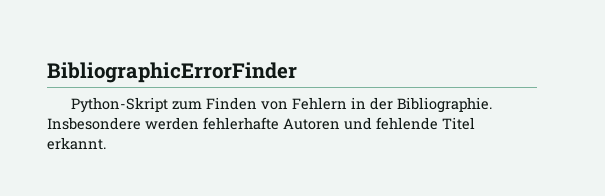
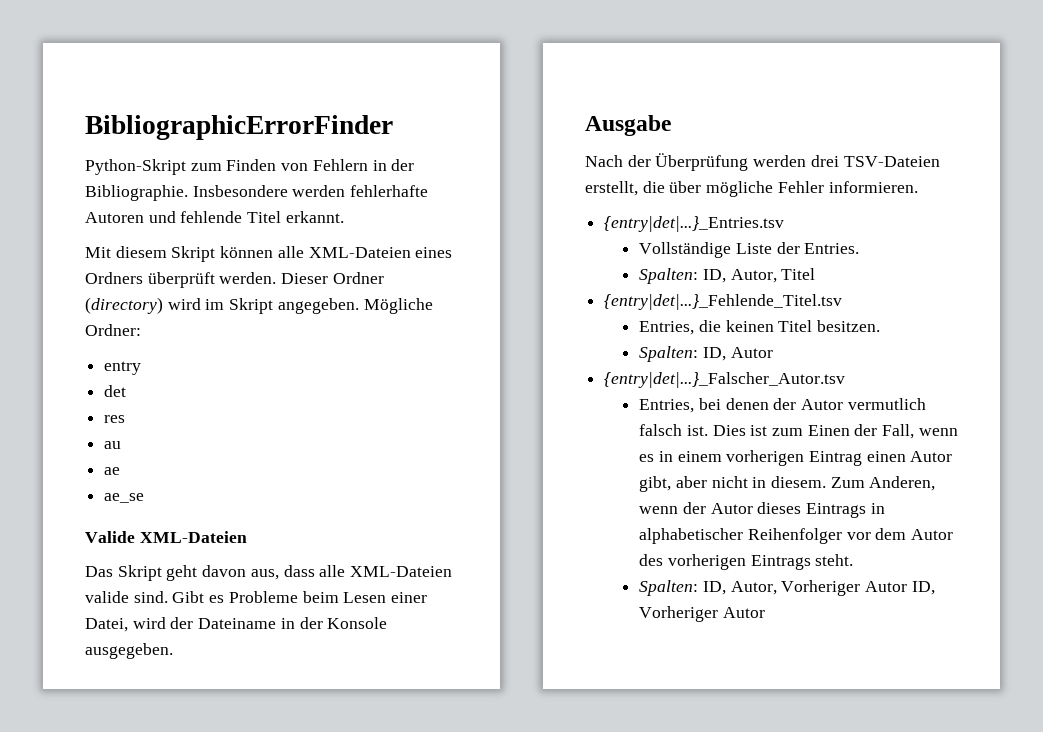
+ Mit diesem Skript können alle XML-Dateien eines Ordners überprüft werden. Dieser Ordner (directory) wird im Skript angegeben. Mögliche Ordner:
+ entry
+ det
+ res
+ au
+ ae
+ ae_se
+ Valide XML-Dateien
+ Das Skript geht davon aus, dass alle XML-Dateien valide sind. Gibt es Probleme beim Lesen einer Datei, wird der Dateiname in der Konsole ausgegeben.
+ Ausgabe
+ Nach der Überprüfung werden drei TSV-Dateien erstellt, die über mögliche Fehler informieren.
+ {entry|det|...}_Entries.tsv
+ Vollständige Liste der Entries.
+ Spalten: ID, Autor, Titel
+ {entry|det|...}_Fehlende_Titel.tsv
+ Entries, die keinen Titel besitzen.
+ Spalten: ID, Autor
+ {entry|det|...}_Falscher_Autor.tsv
+ Entries, bei denen der Autor vermutlich falsch ist. Dies ist zum Einen der Fall, wenn es in einem vorherigen Eintrag einen Autor gibt, aber nicht in diesem. Zum Anderen, wenn der Autor dieses Eintrags in alphabetischer Reihenfolger vor dem Autor des vorherigen Eintrags steht.
+ Spalten: ID, Autor, Vorheriger Autor ID, Vorheriger Autor

